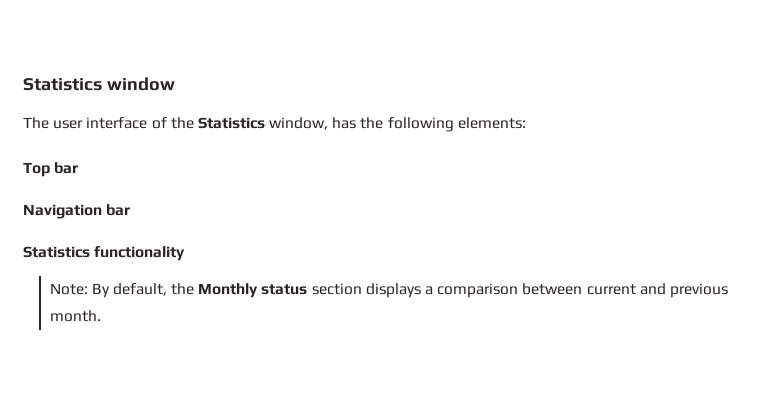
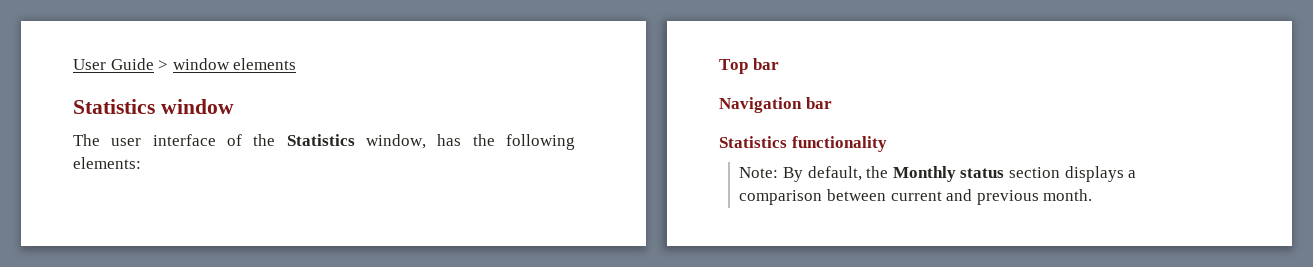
+ User Guide > window elements

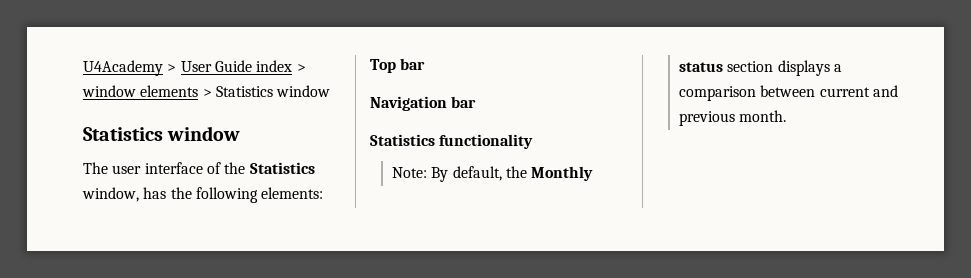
- User Guide > window elements
+ U4Academy > User Guide index > window elements > Statistics window

